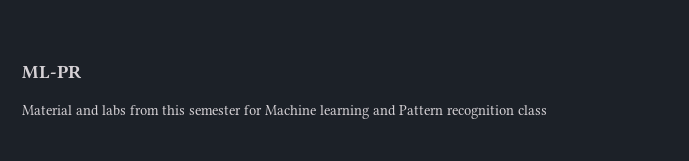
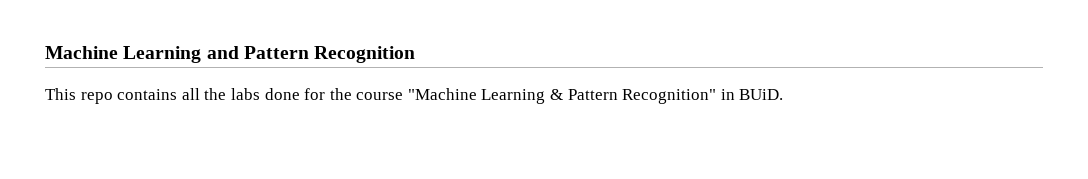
- ML-PR
- Material and labs from this semester for Machine learning and Pattern recognition class
+ Machine Learning and Pattern Recognition
+ This repo contains all the labs done for the course "Machine Learning & Pattern Recognition" in BUiD.

